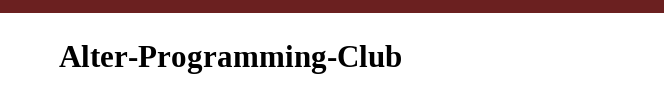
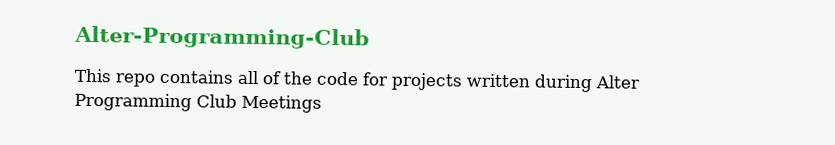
+ This repo contains all of the code for projects written during Alter Programming Club Meetings

